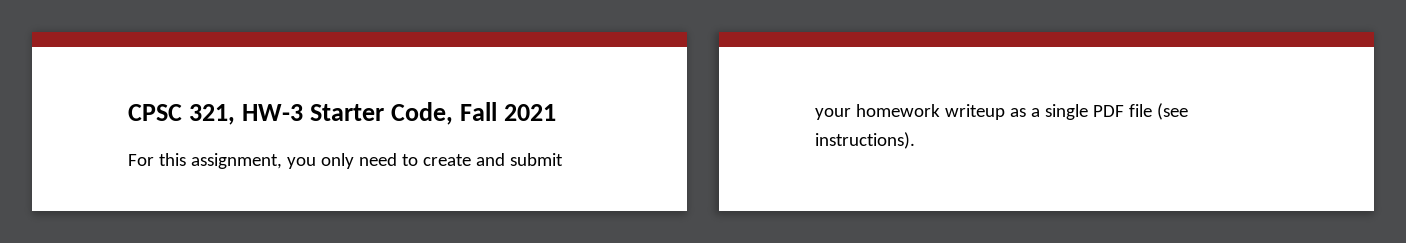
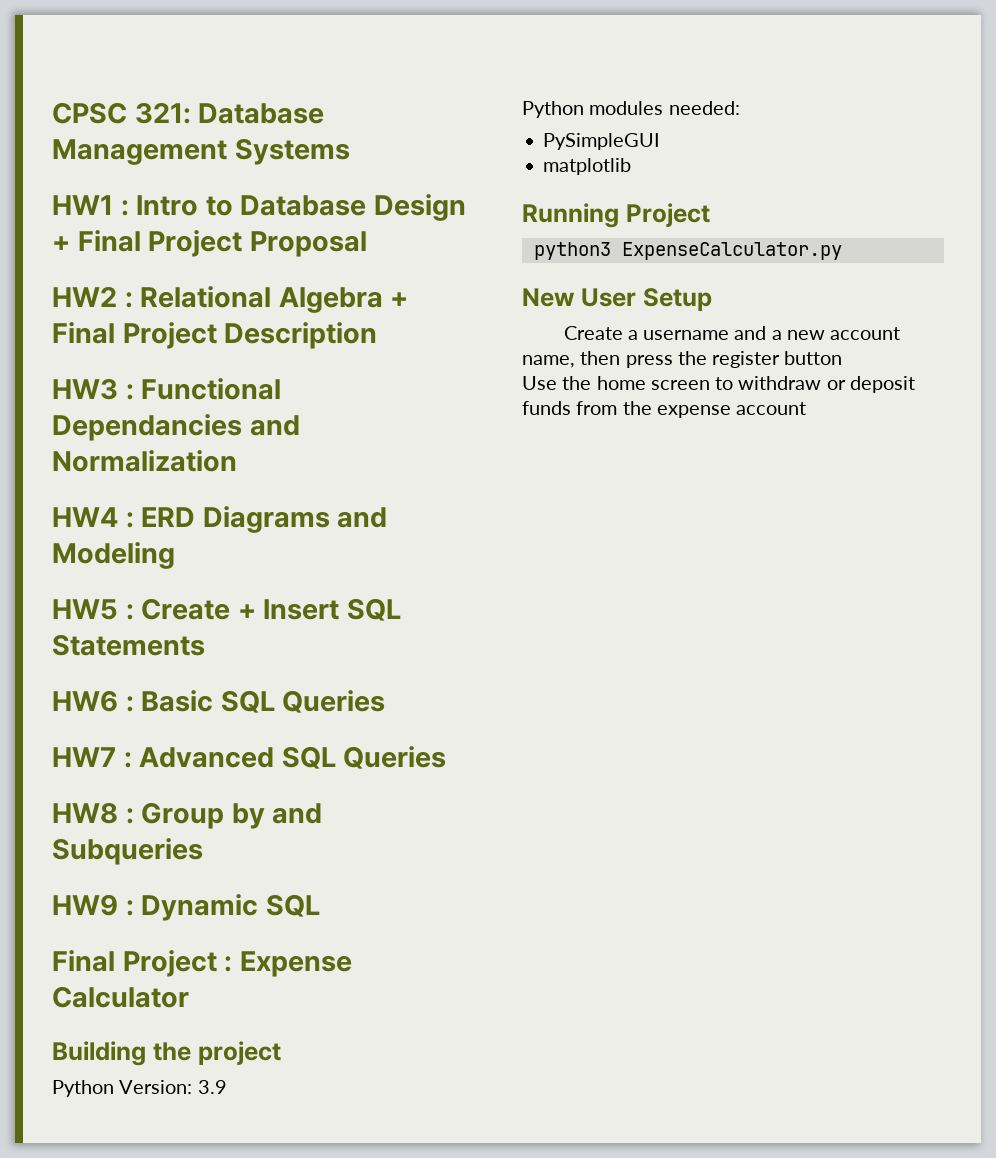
- CPSC 321, HW-3 Starter Code, Fall 2021
- For this assignment, you only need to create and submit your homework writeup as a single PDF file (see instructions).
+ CPSC 321: Database Management Systems
+ HW1 : Intro to Database Design + Final Project Proposal
+ HW2 : Relational Algebra + Final Project Description
+ HW3 : Functional Dependancies and Normalization
+ HW4 : ERD Diagrams and Modeling
+ HW5 : Create + Insert SQL Statements
+ HW6 : Basic SQL Queries
+ HW7 : Advanced SQL Queries
+ HW8 : Group by and Subqueries
+ HW9 : Dynamic SQL
+ Final Project : Expense Calculator
+ Building the project
+ Python Version: 3.9
+ Python modules needed:
+ PySimpleGUI
+ matplotlib
+ Running Project
+ python3 ExpenseCalculator.py
+ New User Setup
+ Create a username and a new account name, then press the register button
+ Use the home screen to withdraw or deposit funds from the expense account

